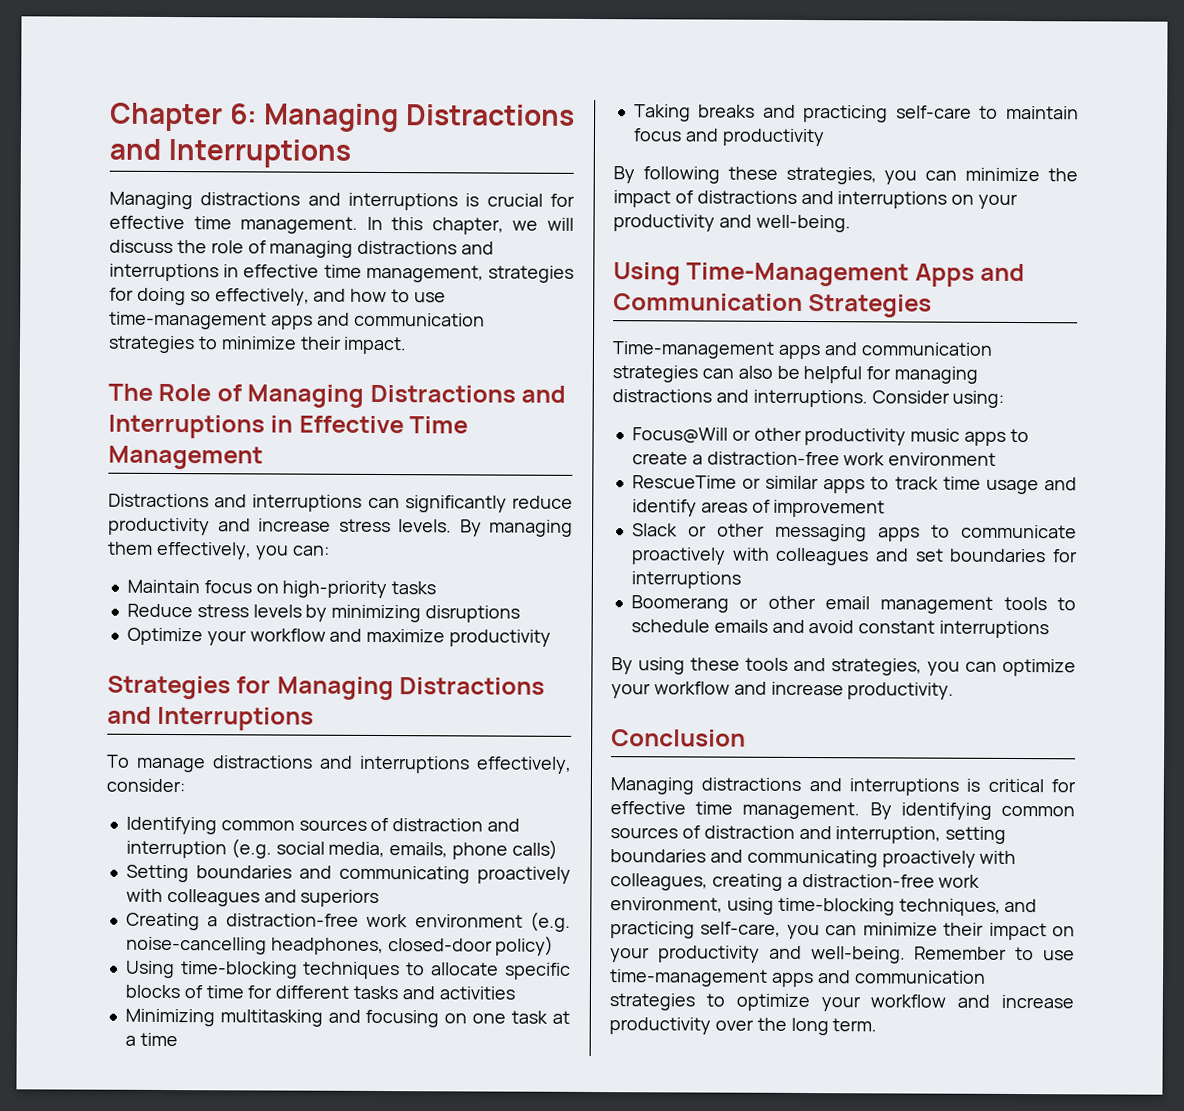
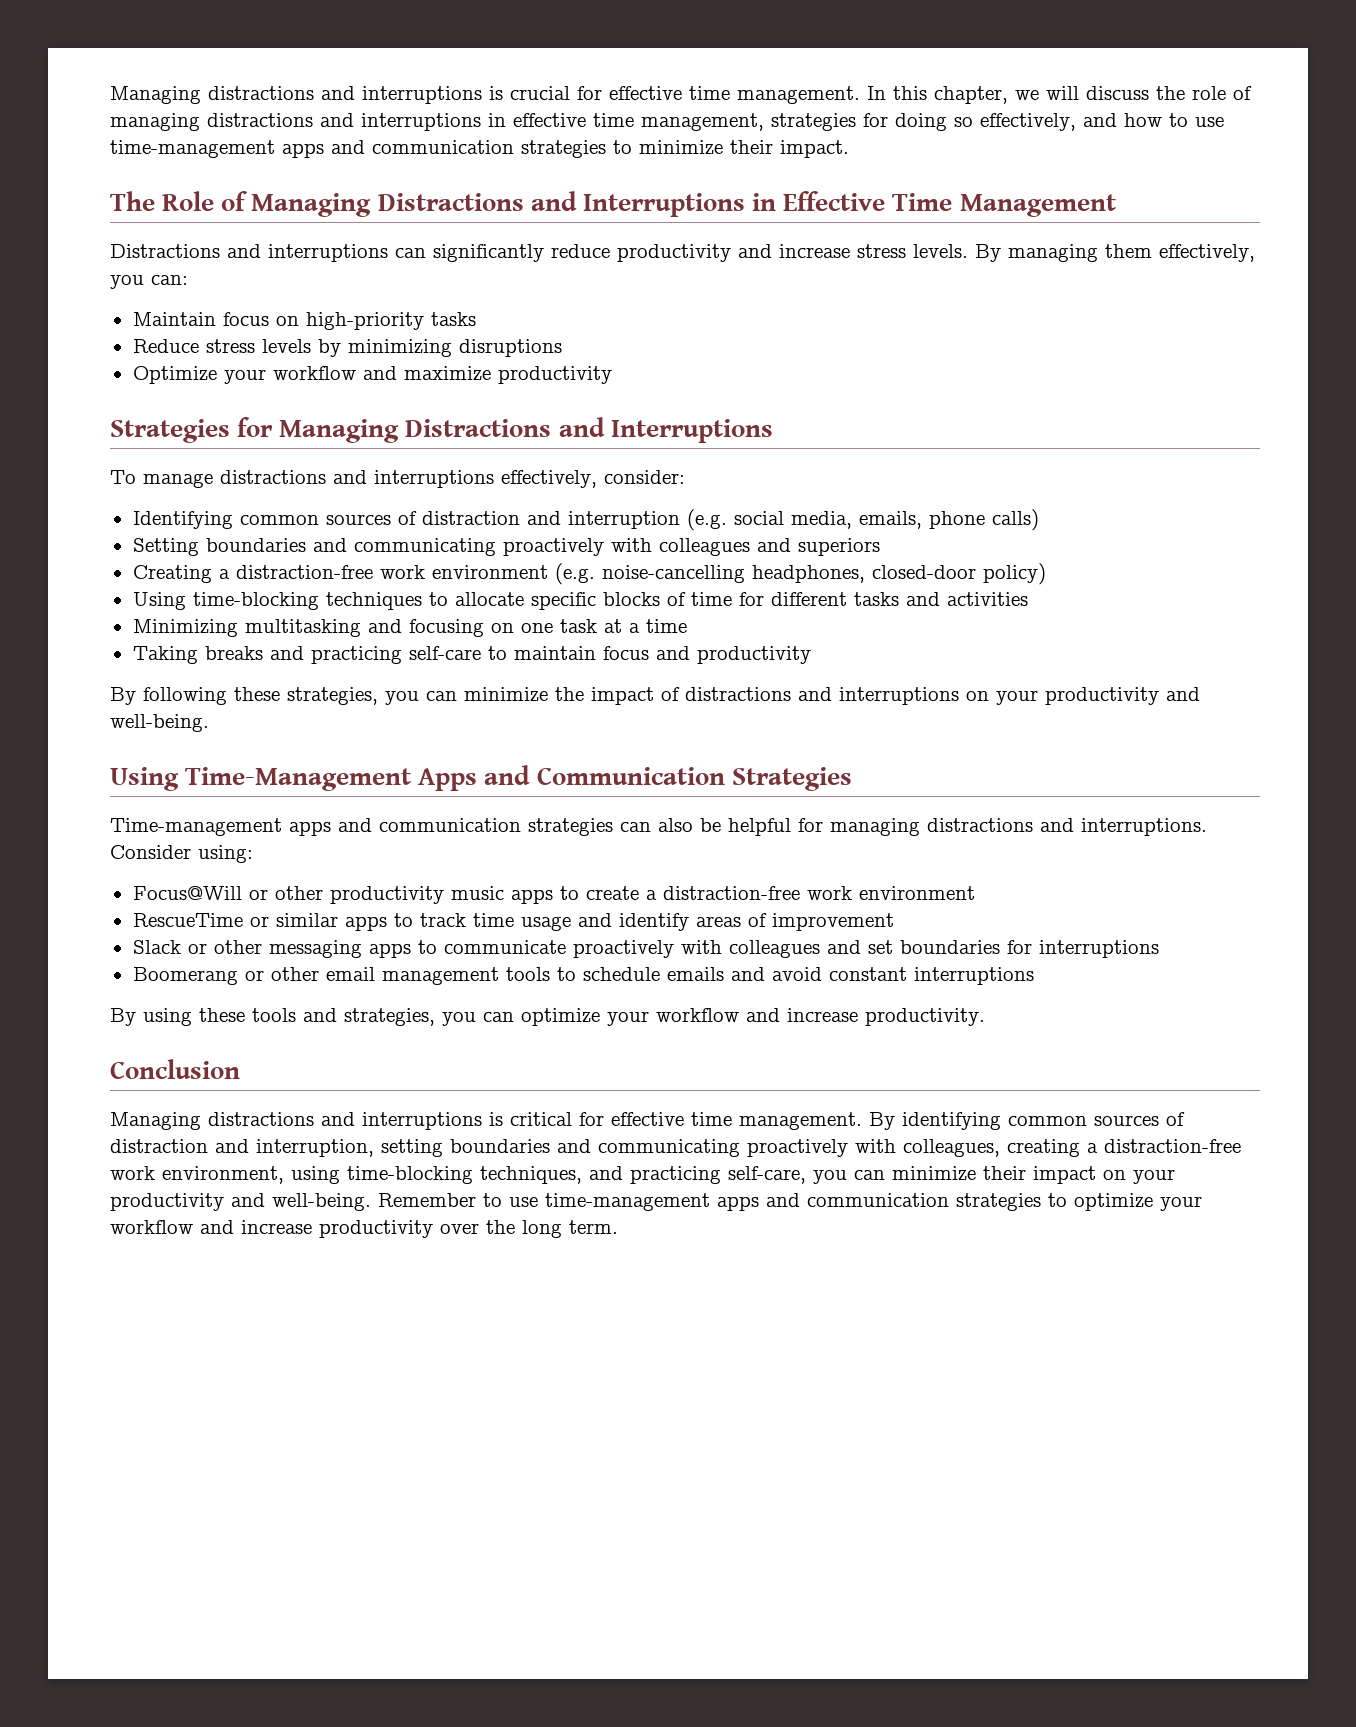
- Chapter 6: Managing Distractions and Interruptions

